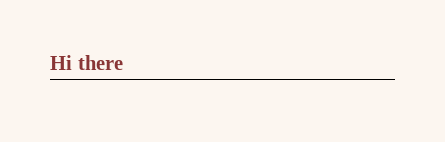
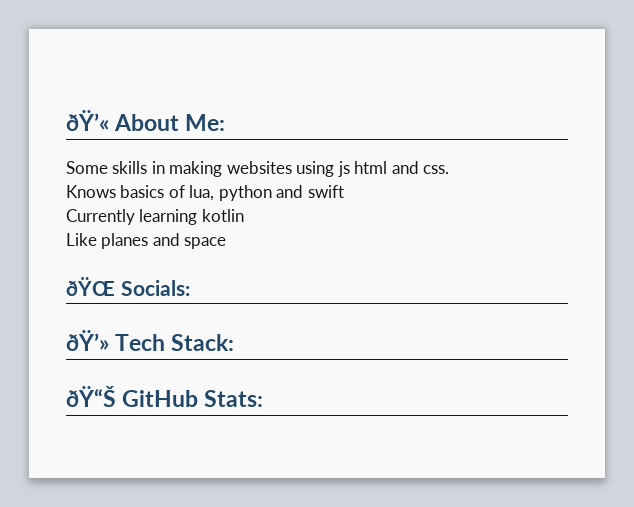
- Hi there
+ ðŸ’« About Me:
+ Some skills in making websites using js html and css.
+ Knows basics of lua, python and swift
+ Currently learning kotlin
+ Like planes and space
+ ðŸŒ Socials:
+ ðŸ’» Tech Stack:
+ ðŸ“Š GitHub Stats:

